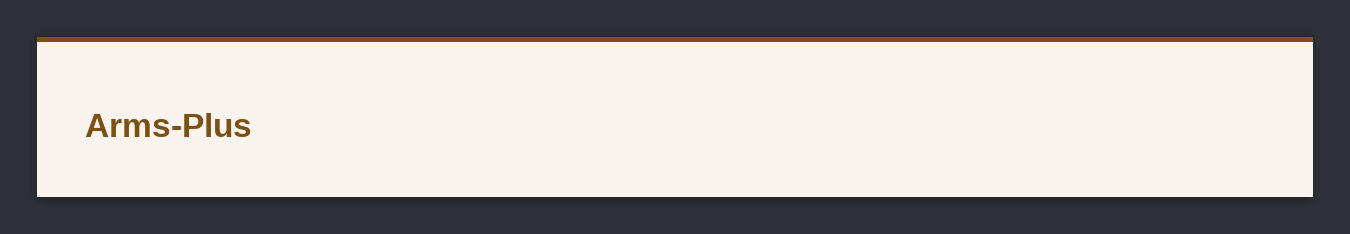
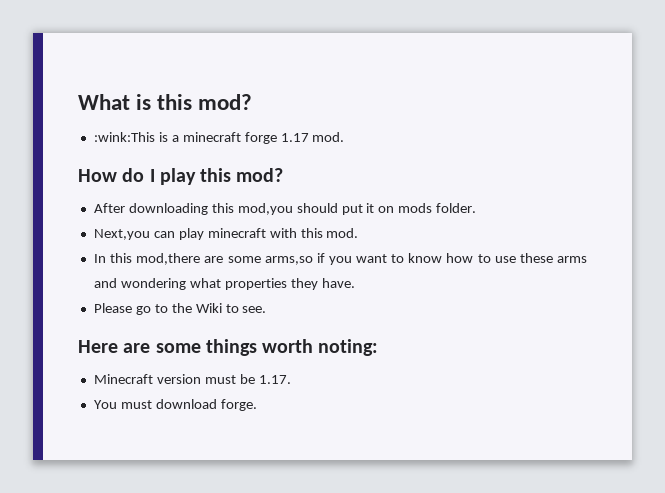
- Arms-Plus
+ What is this mod?
+ :wink:This is a minecraft forge 1.17 mod.
+ How do I play this mod?
+ After downloading this mod,you should put it on mods folder.
+ Next,you can play minecraft with this mod.
+ In this mod,there are some arms,so if you want to know how to use these arms and wondering what properties they have.
+ Please go to the Wiki to see.
+ Here are some things worth noting:
+ Minecraft version must be 1.17.
+ You must download forge.

